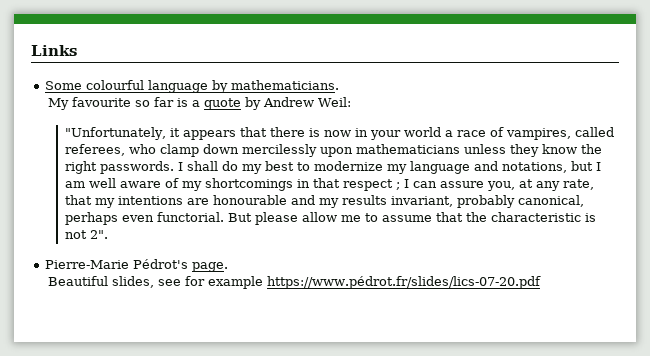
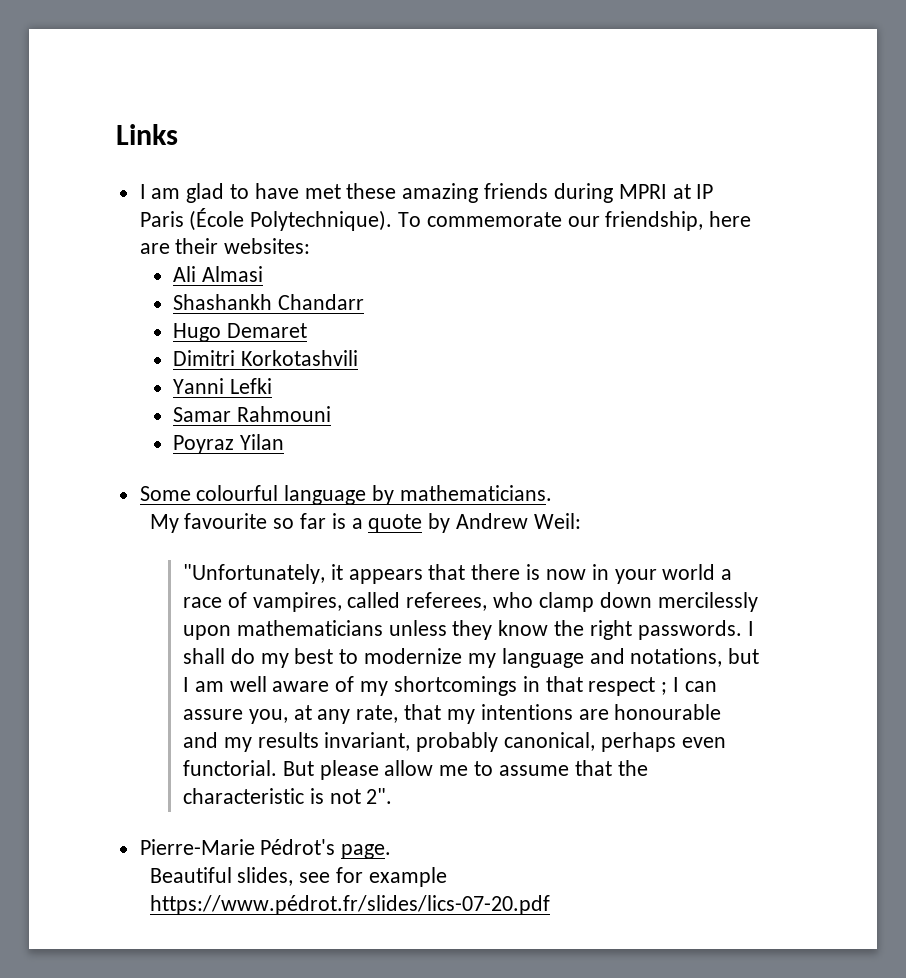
+ I am glad to have met these amazing friends during MPRI at IP Paris (École Polytechnique). To commemorate our friendship, here are their websites:
+ Ali Almasi
+ Shashankh Chandarr
+ Hugo Demaret
+ Dimitri Korkotashvili
+ Yanni Lefki
+ Samar Rahmouni
+ Poyraz Yilan

